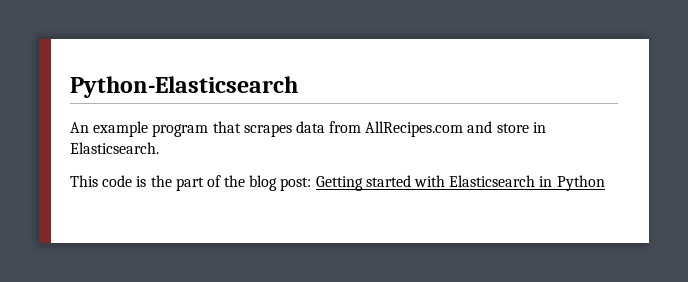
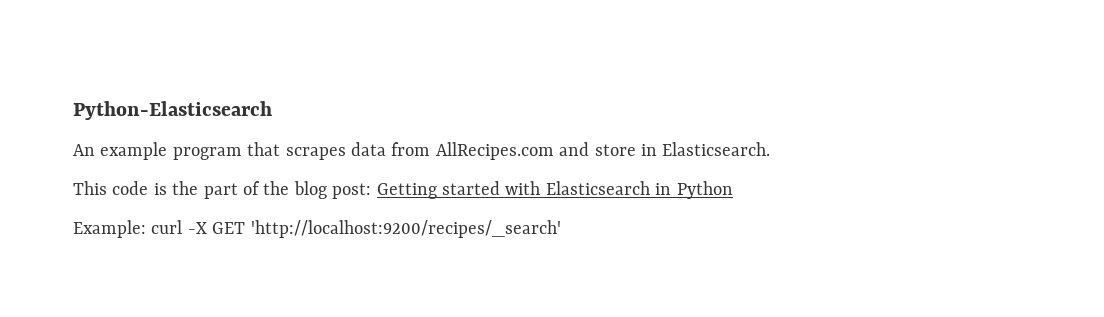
+ Example: curl -X GET 'http://localhost:9200/recipes/_search'

